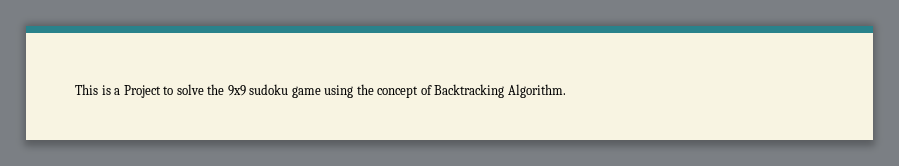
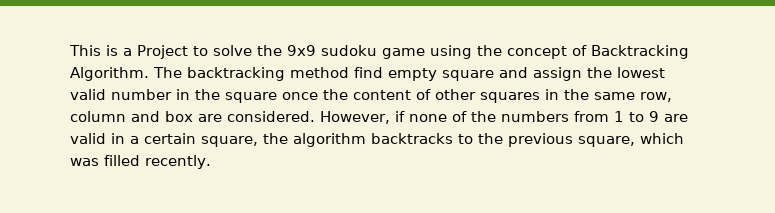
+ The backtracking method find empty square and assign the lowest valid number in the square once the content of other squares in the same row, column and box are considered. However, if none of the numbers from 1 to 9 are valid in a certain square, the algorithm backtracks to the previous square, which was filled recently.

